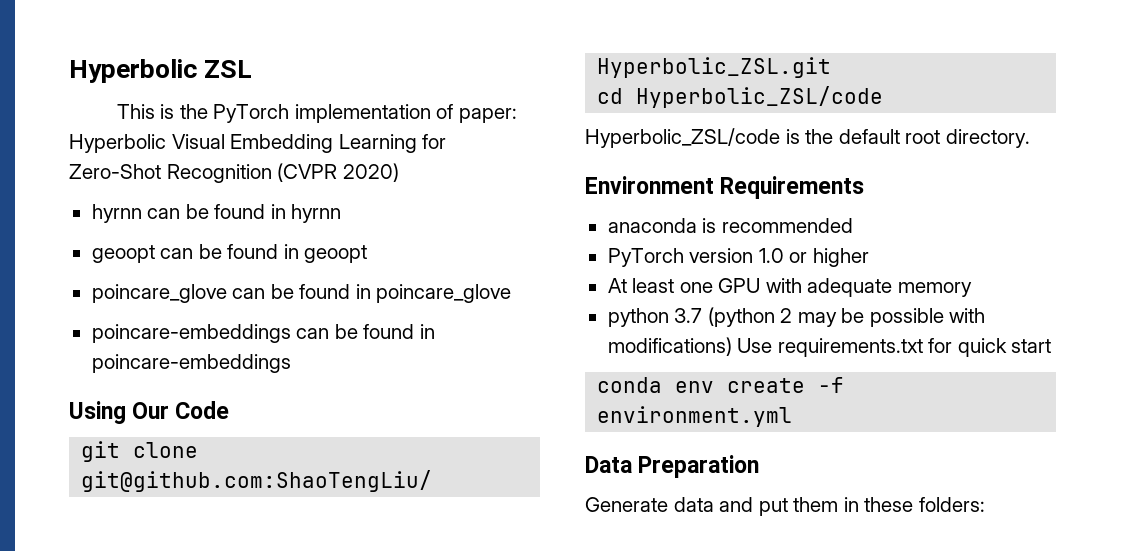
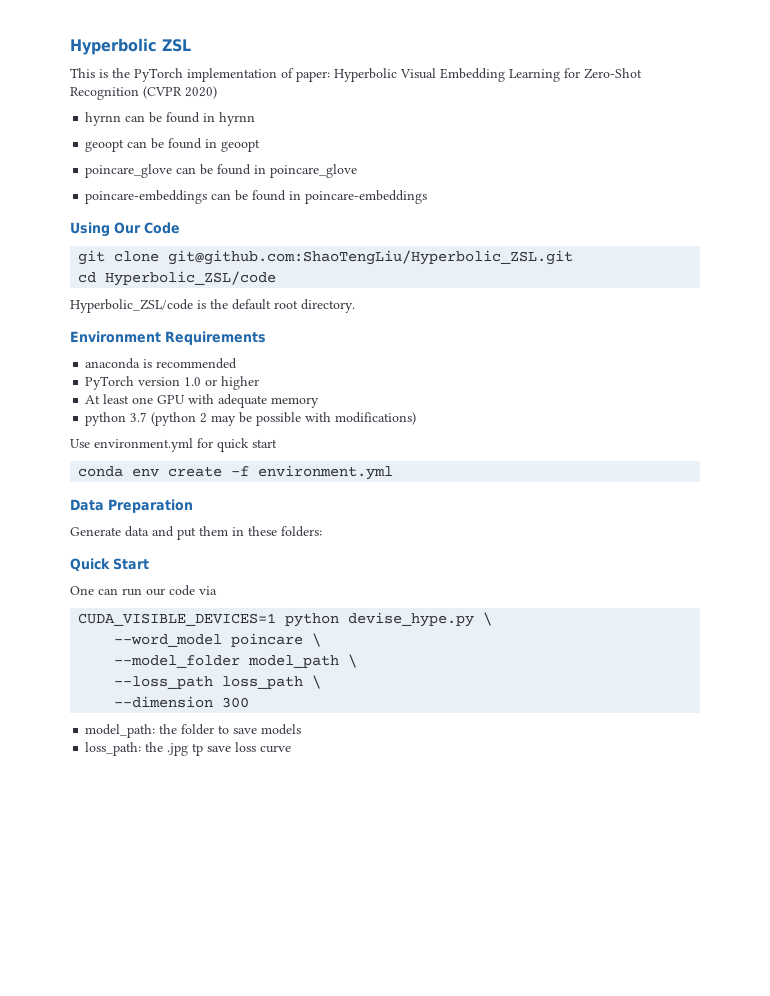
- python 3.7 (python 2 may be possible with modifications) Use requirements.txt for quick start
+ python 3.7 (python 2 may be possible with modifications)
+ Use environment.yml for quick start
+ Quick Start
+ One can run our code via
+ CUDA_VISIBLE_DEVICES=1 python devise_hype.py \
+ --word_model poincare \
+ --model_folder model_path \
+ --loss_path loss_path \
+ --dimension 300
+ model_path: the folder to save models
+ loss_path: the .jpg tp save loss curve

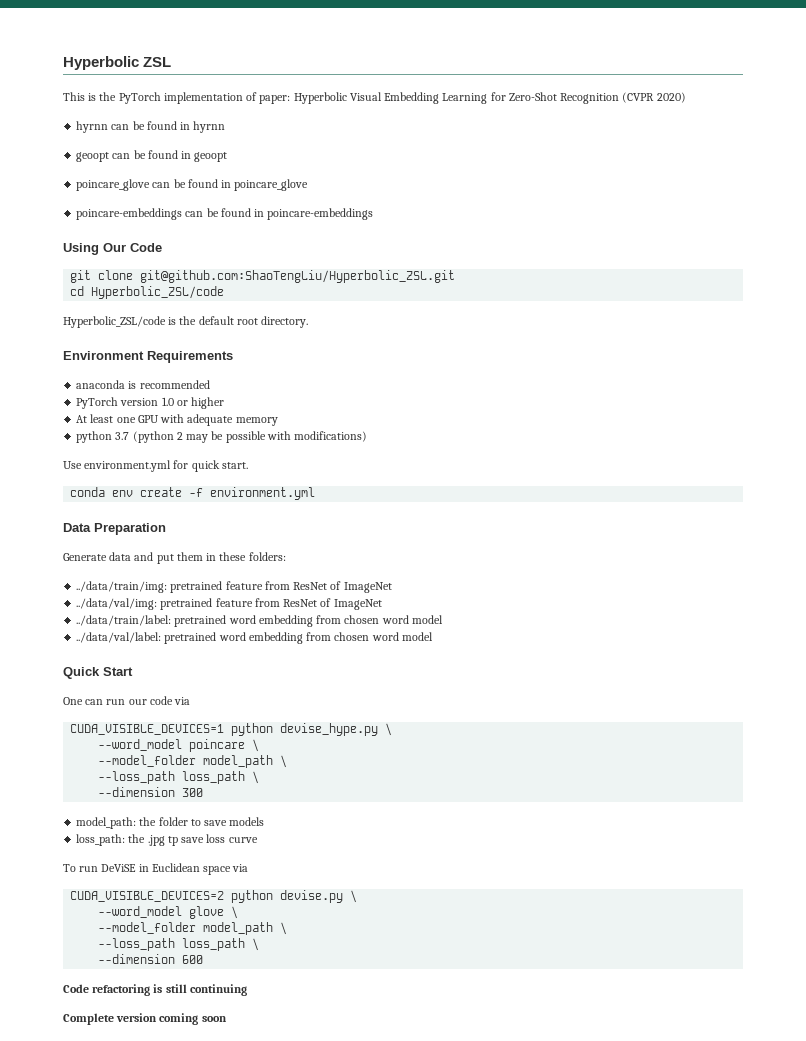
- Use environment.yml for quick start
+ Use environment.yml for quick start.
+ ../data/train/img: pretrained feature from ResNet of ImageNet
+ ../data/val/img: pretrained feature from ResNet of ImageNet
+ ../data/train/label: pretrained word embedding from chosen word model
+ ../data/val/label: pretrained word embedding from chosen word model
+ To run DeViSE in Euclidean space via
+ CUDA_VISIBLE_DEVICES=2 python devise.py \
+ --word_model glove \
+ --model_folder model_path \
+ --loss_path loss_path \
+ --dimension 600
+ Code refactoring is still continuing
+ Complete version coming soon

